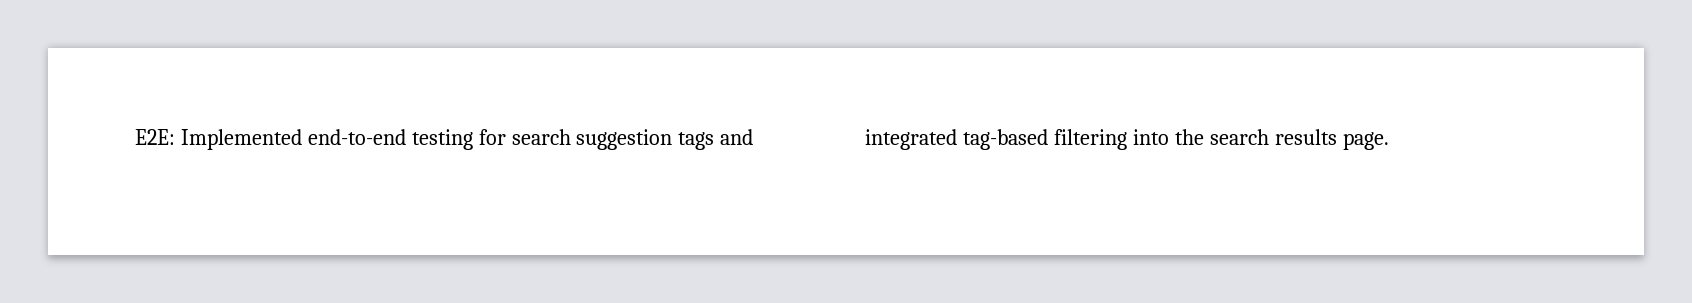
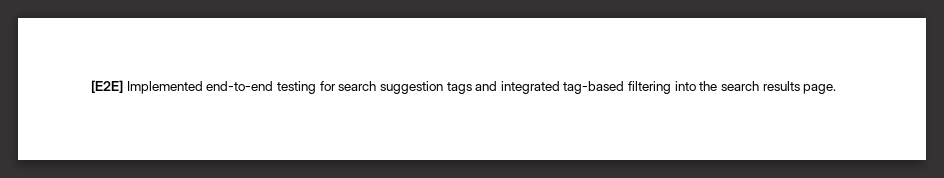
- E2E: Implemented end-to-end testing for search suggestion tags and integrated tag-based filtering into the search results page.
+ [E2E] Implemented end-to-end testing for search suggestion tags and integrated tag-based filtering into the search results page.

